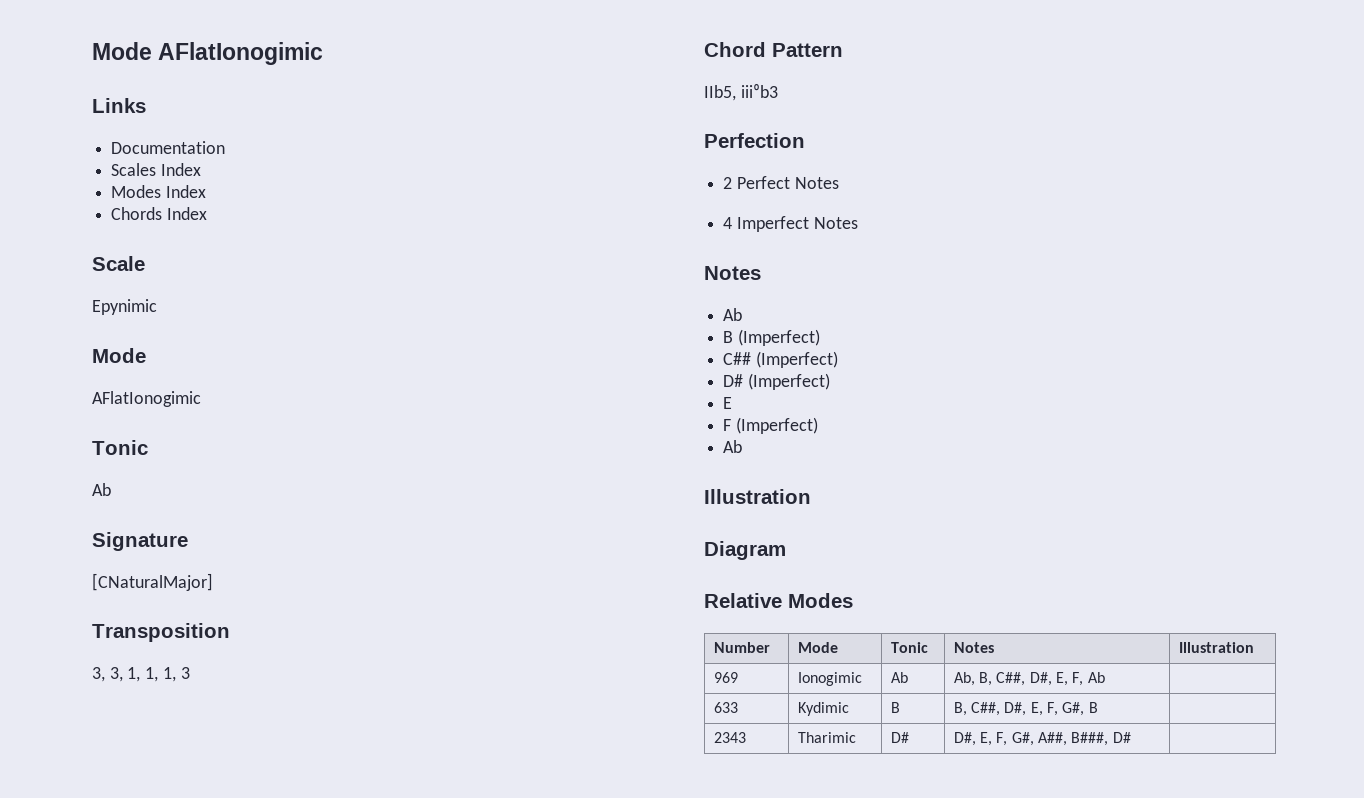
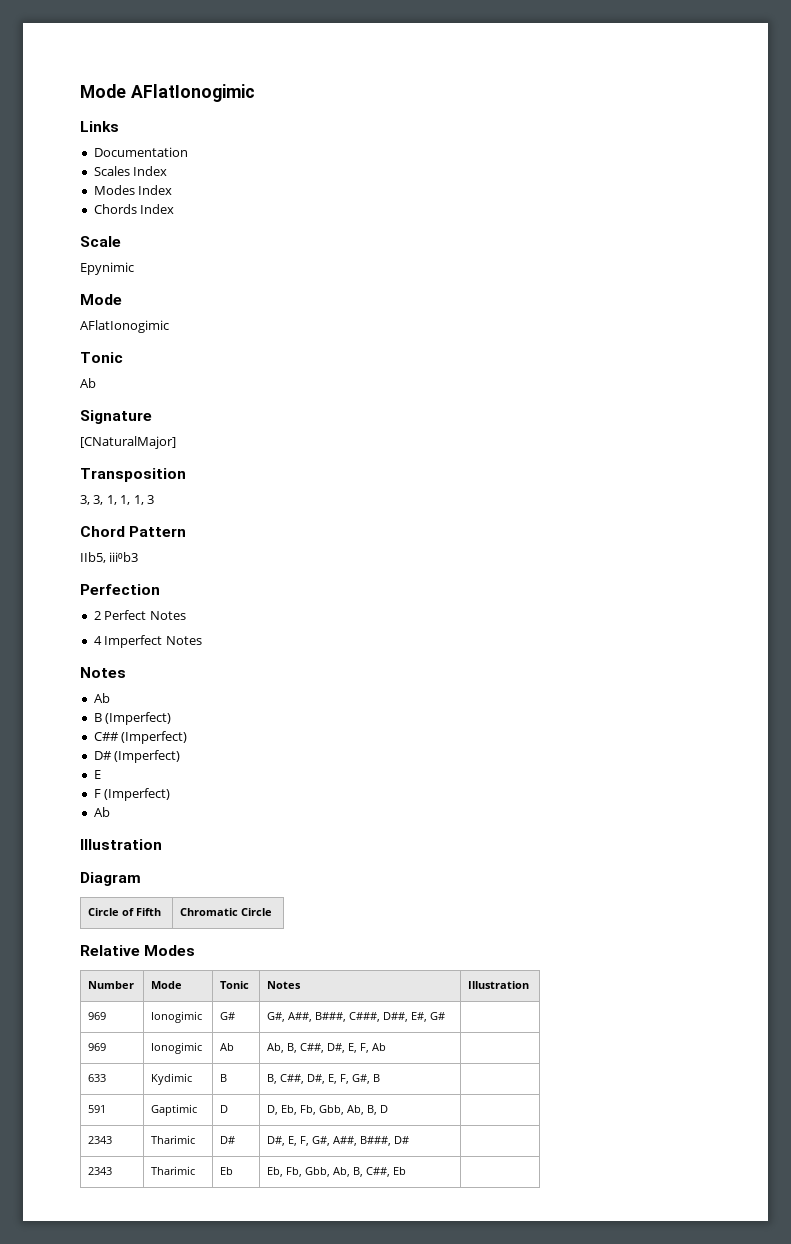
+ Circle of Fifth | Chromatic Circle
+ 969 | Ionogimic | G# | G#, A##, B###, C###, D##, E#, G# |
+ 591 | Gaptimic | D | D, Eb, Fb, Gbb, Ab, B, D |
+ 2343 | Tharimic | Eb | Eb, Fb, Gbb, Ab, B, C##, Eb |

